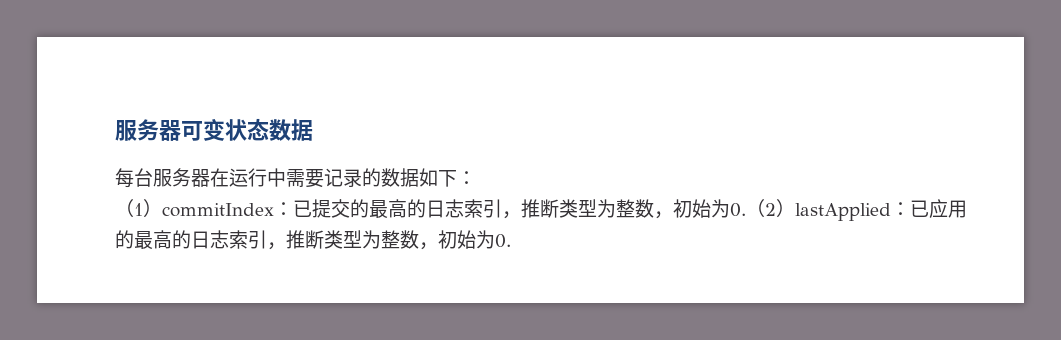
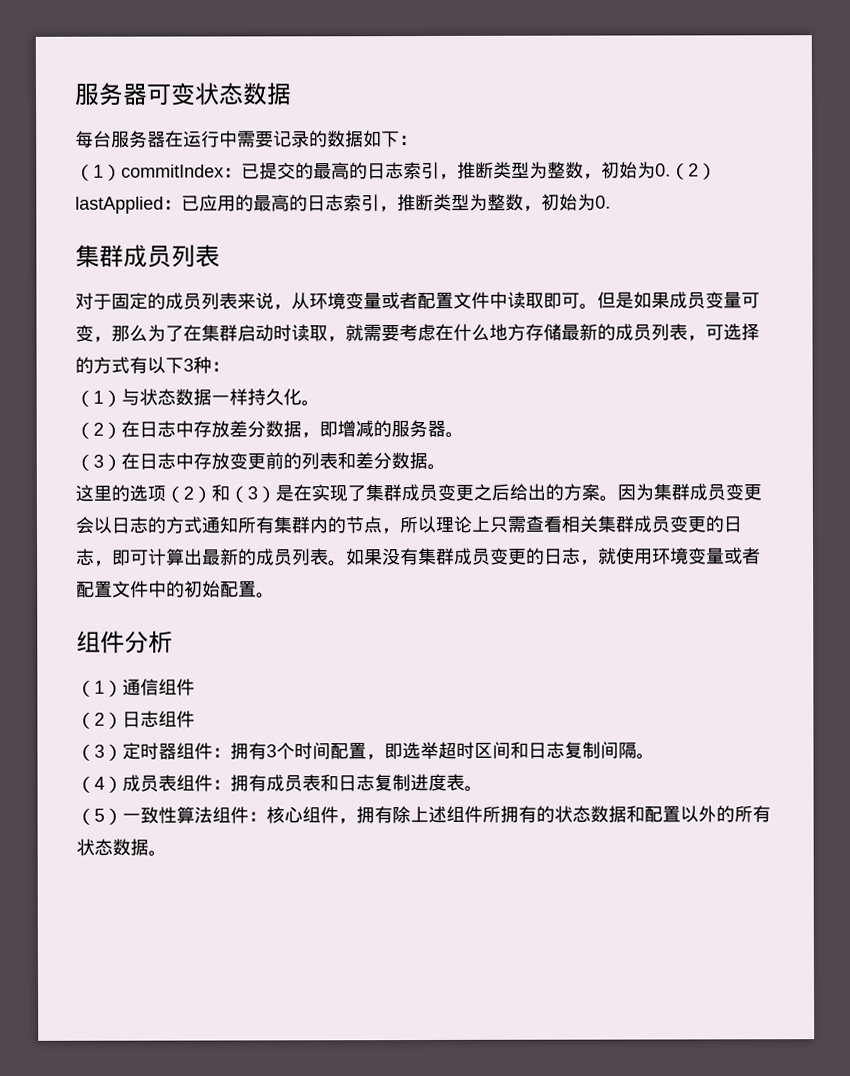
+ 集群成员列表
+ 对于固定的成员列表来说，从环境变量或者配置文件中读取即可。但是如果成员变量可变，那么为了在集群启动时读取，就需要考虑在什么地方存储最新的成员列表，可选择的方式有以下3种：
+ （1）与状态数据一样持久化。
+ （2）在日志中存放差分数据，即增减的服务器。
+ （3）在日志中存放变更前的列表和差分数据。
+ 这里的选项（2）和（3）是在实现了集群成员变更之后给出的方案。因为集群成员变更会以日志的方式通知所有集群内的节点，所以理论上只需查看相关集群成员变更的日志，即可计算出最新的成员列表。如果没有集群成员变更的日志，就使用环境变量或者配置文件中的初始配置。
+ 组件分析
+ （1）通信组件
+ （2）日志组件
+ （3）定时器组件：拥有3个时间配置，即选举超时区间和日志复制间隔。
+ （4）成员表组件：拥有成员表和日志复制进度表。
+ （5）一致性算法组件：核心组件，拥有除上述组件所拥有的状态数据和配置以外的所有状态数据。

